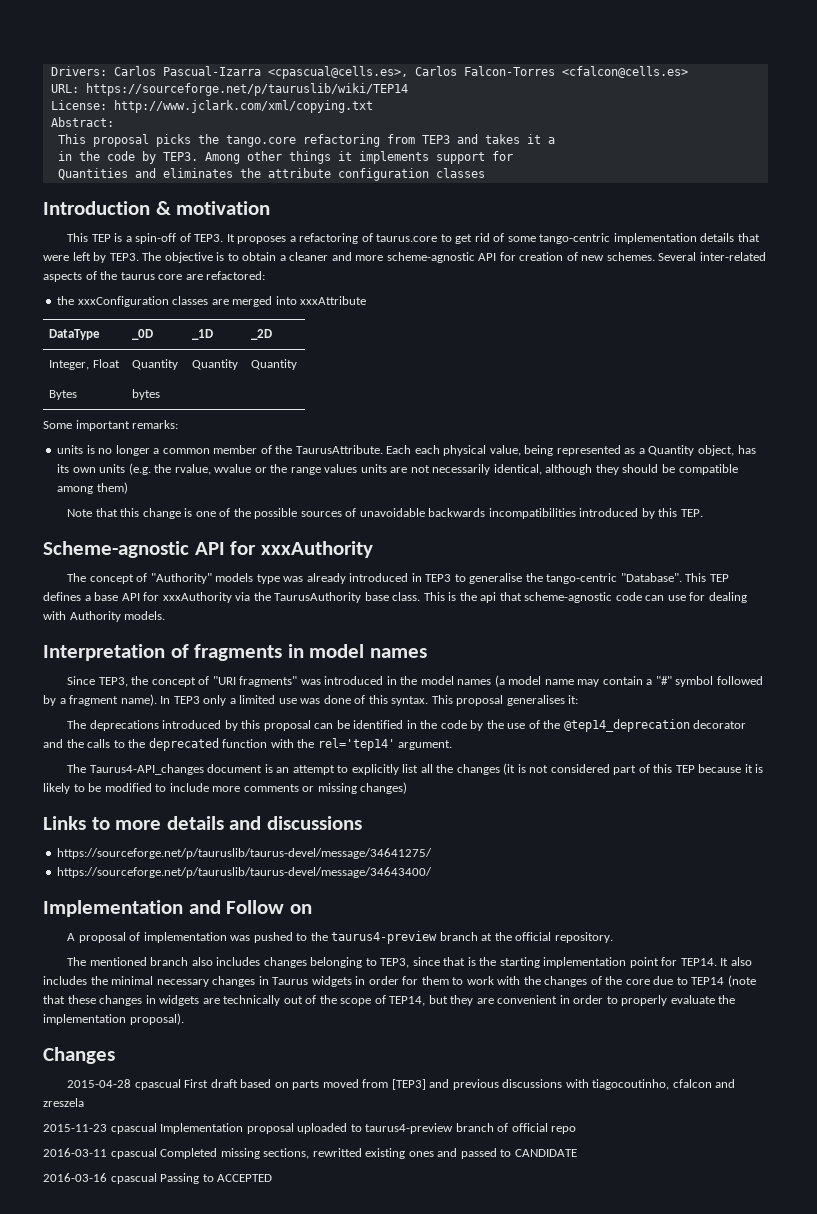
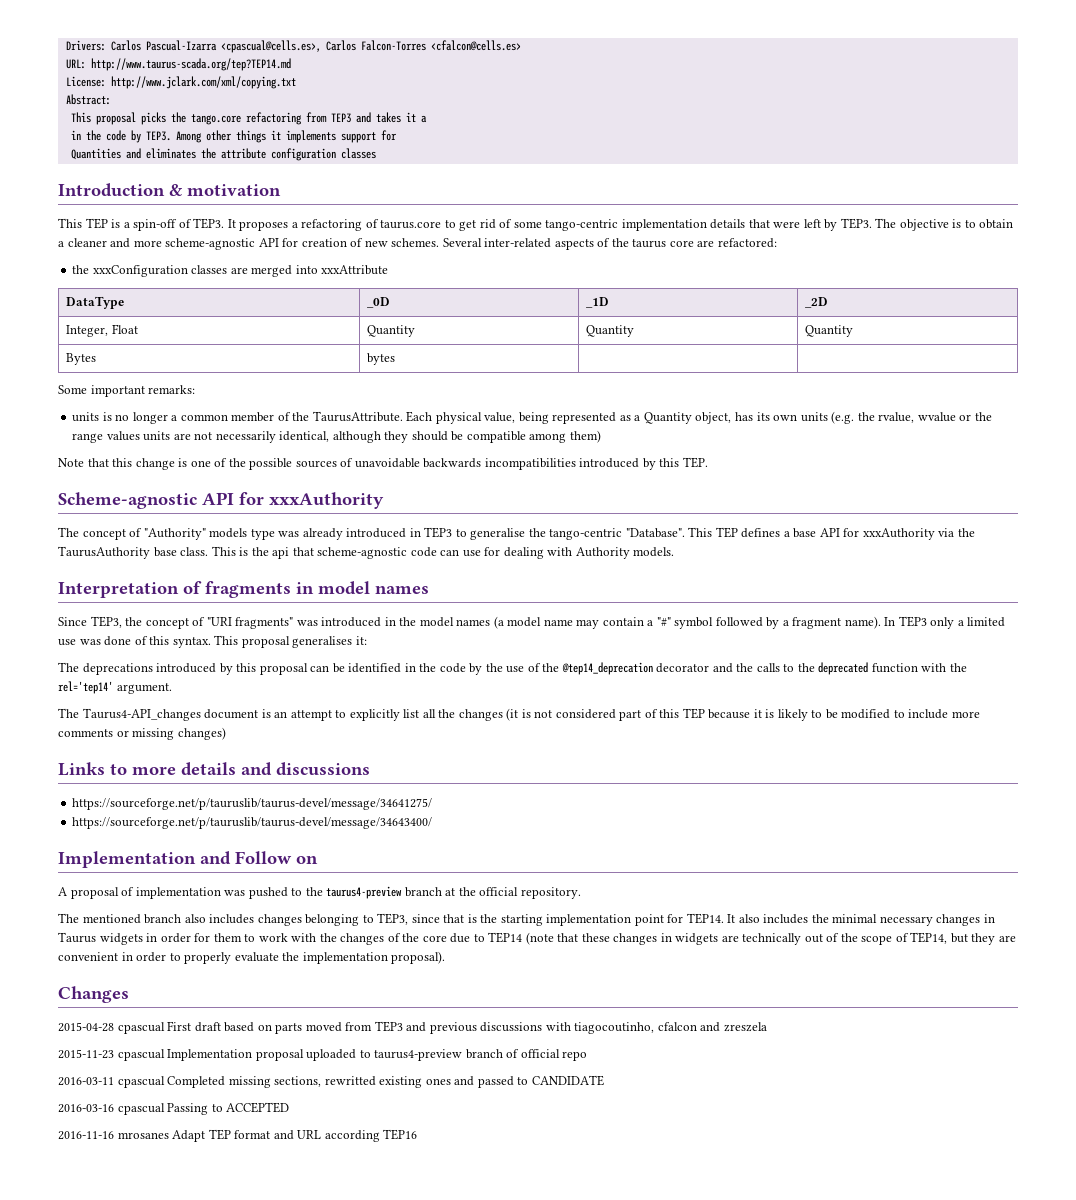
- URL: https://sourceforge.net/p/tauruslib/wiki/TEP14
+ URL: http://www.taurus-scada.org/tep?TEP14.md
- Each each physical value, being represented as a Quantity object, has its own units (e.g. the rvalue, wvalue or the range values units are not necessarily identical, although they should be compatible among them)
+ Each physical value, being represented as a Quantity object, has its own units (e.g. the rvalue, wvalue or the range values units are not necessarily identical, although they should be compatible among them)
- 2015-04-28 cpascual First draft based on parts moved from [TEP3] and previous discussions with tiagocoutinho, cfalcon and zreszela
+ 2015-04-28 cpascual First draft based on parts moved from TEP3 and previous discussions with tiagocoutinho, cfalcon and zreszela
+ 2016-11-16 mrosanes Adapt TEP format and URL according TEP16

